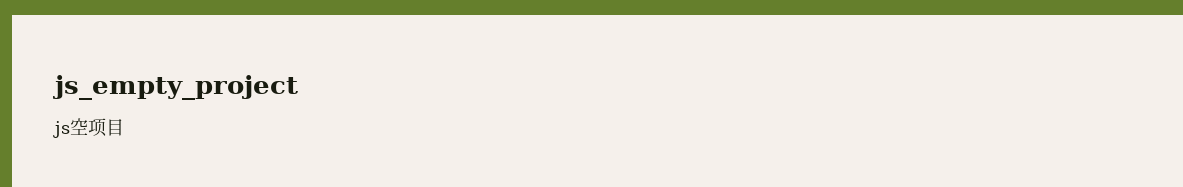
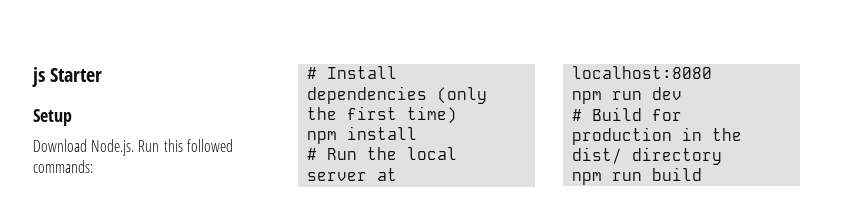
- js_empty_project
- js空项目
+ js Starter
+ Setup
+ Download Node.js. Run this followed commands:
+ # Install dependencies (only the first time)
+ npm install
+ # Run the local server at localhost:8080
+ npm run dev
+ # Build for production in the dist/ directory
+ npm run build

